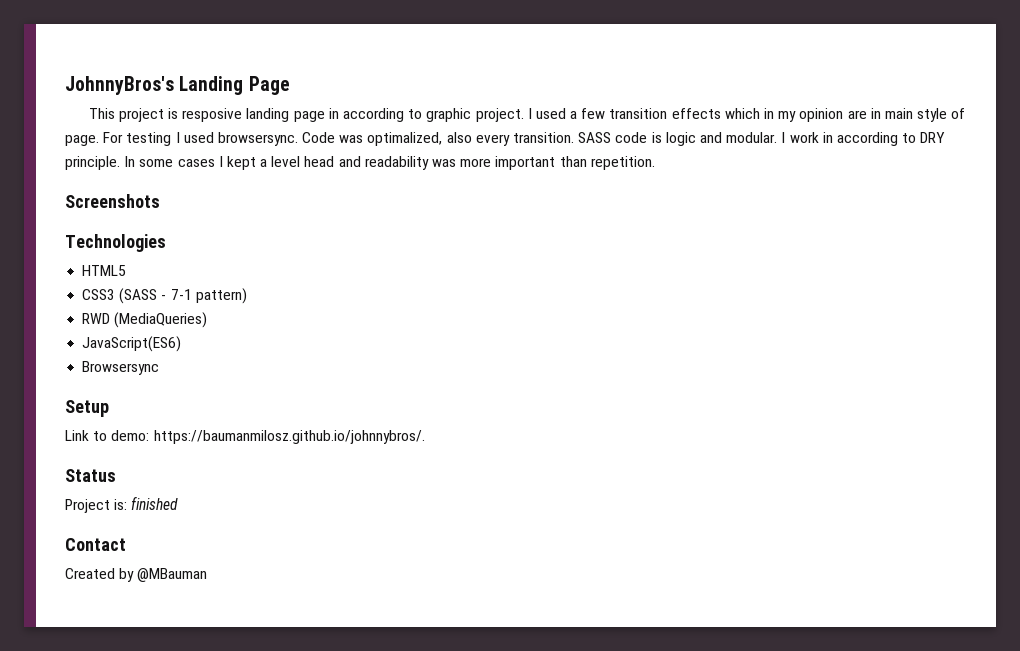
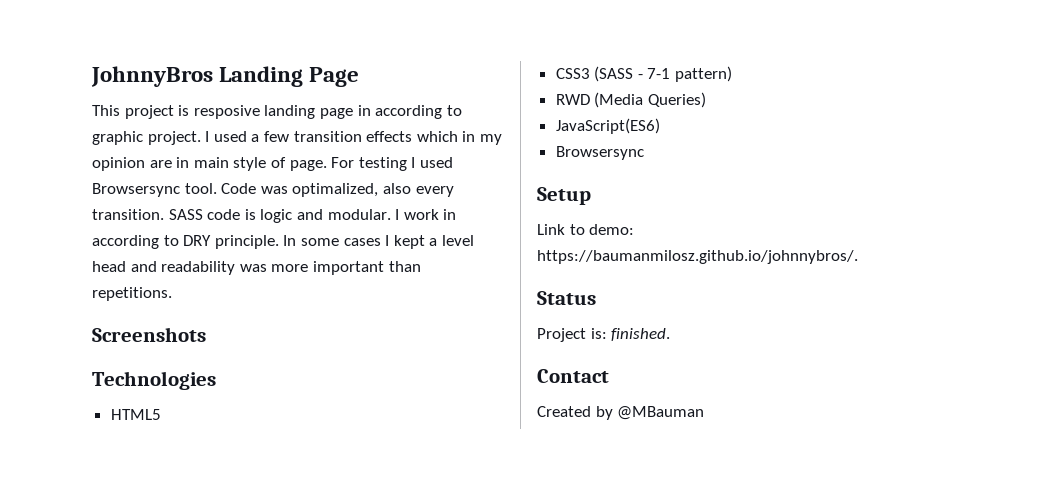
- JohnnyBros's Landing Page
+ JohnnyBros Landing Page
- For testing I used browsersync.
+ For testing I used Browsersync tool.
- In some cases I kept a level head and readability was more important than repetition.
+ In some cases I kept a level head and readability was more important than repetitions.
- RWD (MediaQueries)
+ RWD (Media Queries)
- Project is: finished
+ Project is: finished.

